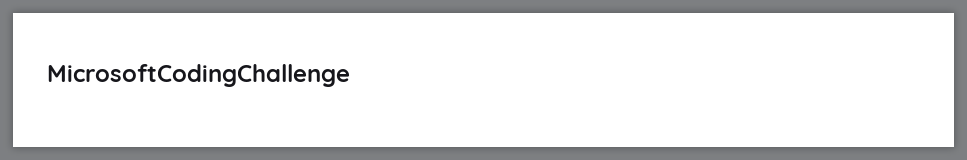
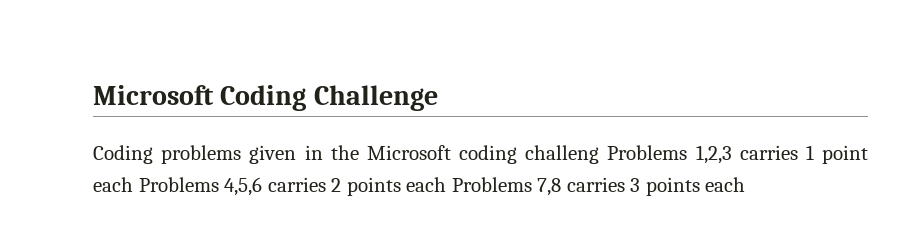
- MicrosoftCodingChallenge
+ Microsoft Coding Challenge
+ Coding problems given in the Microsoft coding challeng Problems 1,2,3 carries 1 point each Problems 4,5,6 carries 2 points each Problems 7,8 carries 3 points each

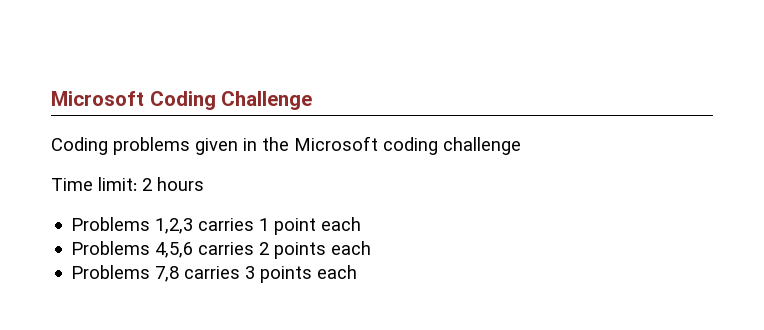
- Coding problems given in the Microsoft coding challeng Problems 1,2,3 carries 1 point each Problems 4,5,6 carries 2 points each Problems 7,8 carries 3 points each
+ Coding problems given in the Microsoft coding challenge
+ Time limit: 2 hours
+ Problems 1,2,3 carries 1 point each
+ Problems 4,5,6 carries 2 points each
+ Problems 7,8 carries 3 points each

